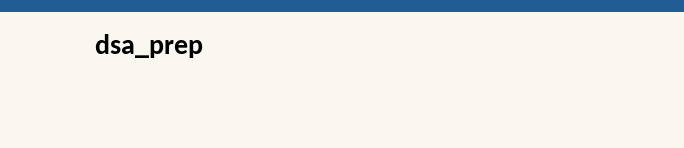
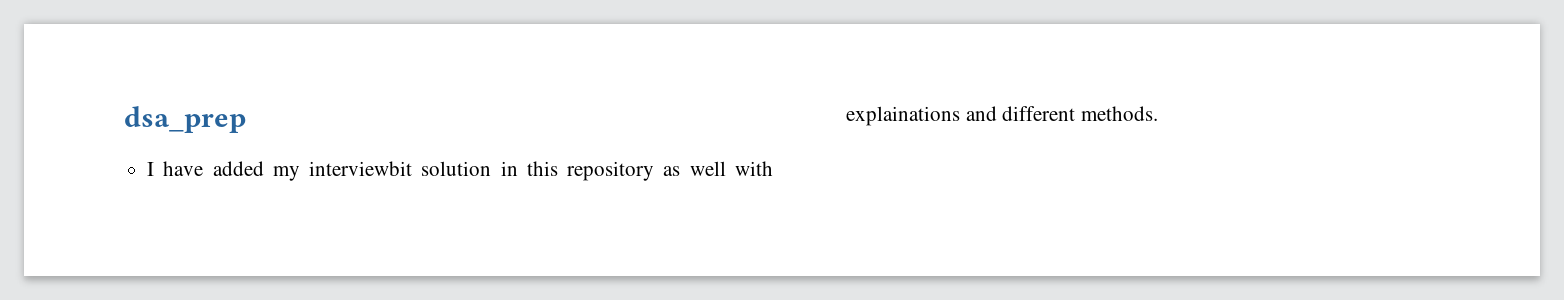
+ I have added my interviewbit solution in this repository as well with explainations and different methods.

